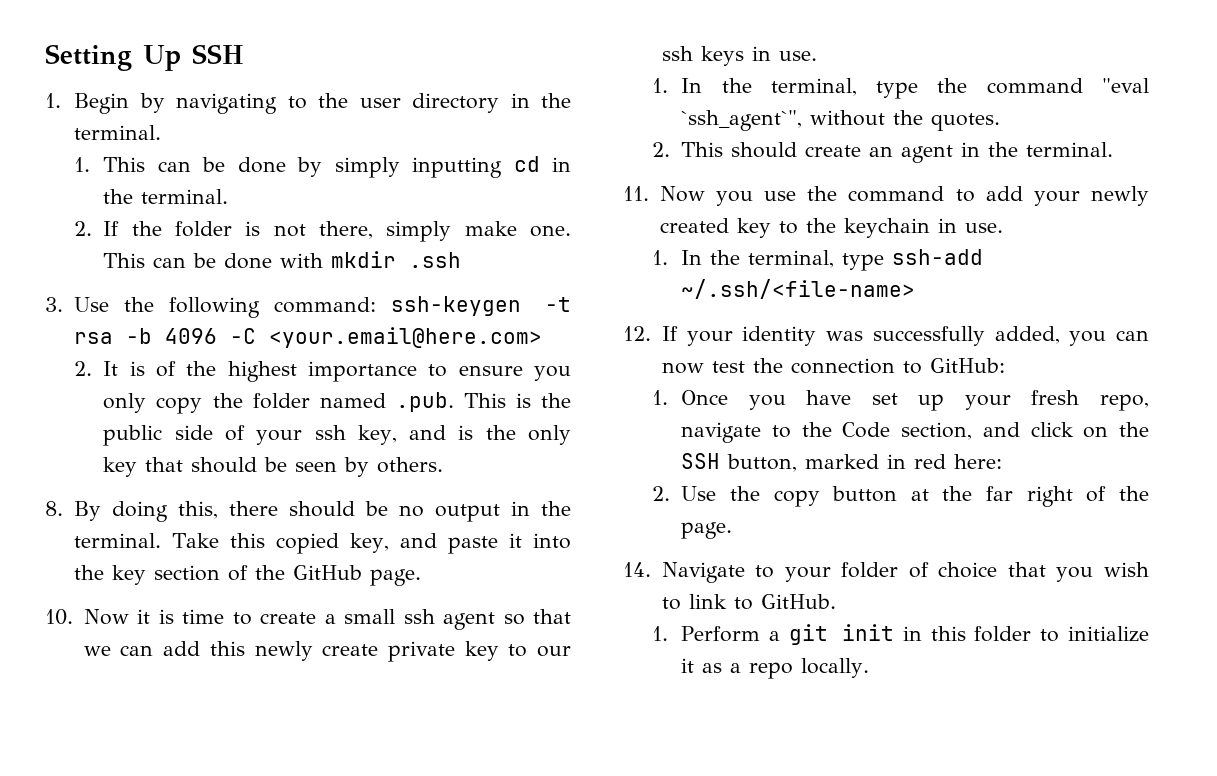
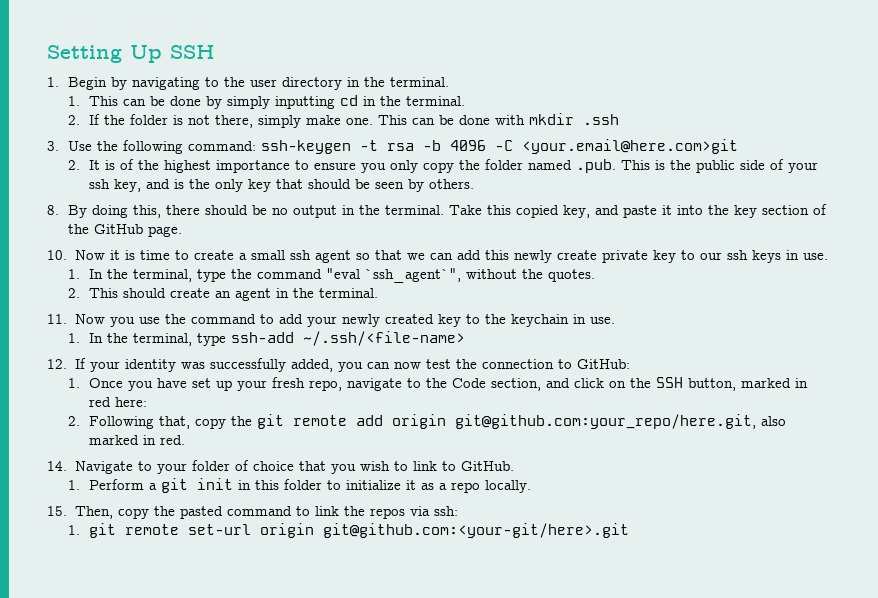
- 3. Use the following command: ssh-keygen -t rsa -b 4096 -C <your.email@here.com>
+ 3. Use the following command: ssh-keygen -t rsa -b 4096 -C <your.email@here.com>git
- 2. Use the copy button at the far right of the page.
+ 2. Following that, copy the git remote add origin git@github.com:your_repo/here.git, also marked in red.
+ 15. Then, copy the pasted command to link the repos via ssh:
+ 1. git remote set-url origin git@github.com:<your-git/here>.git

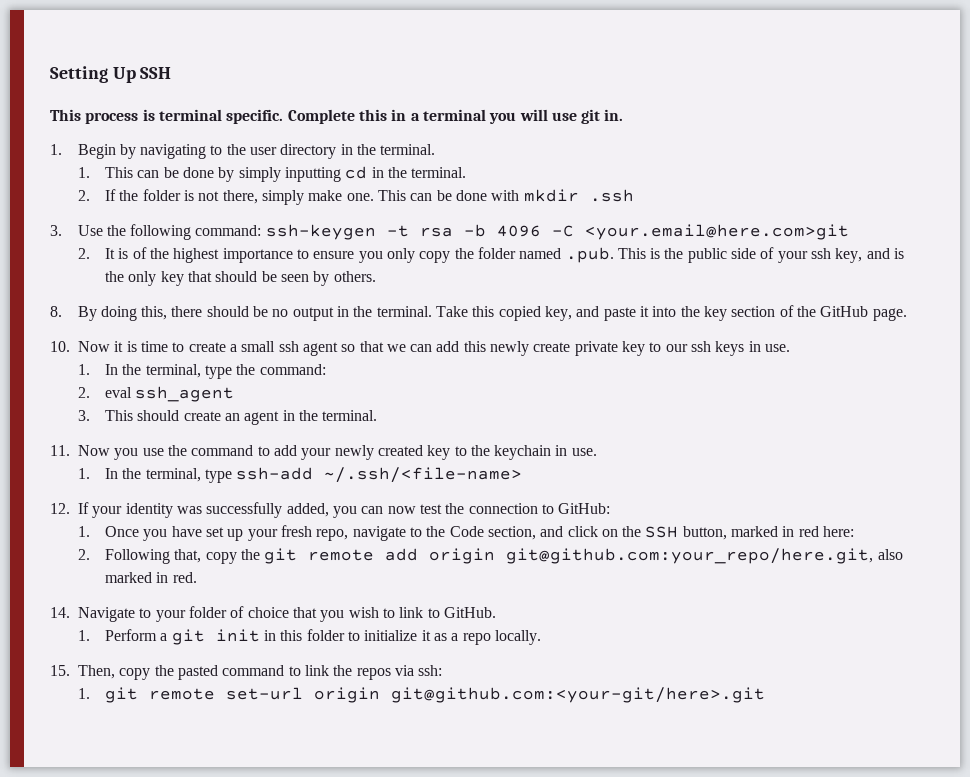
+ This process is terminal specific. Complete this in a terminal you will use git in.
- 1. In the terminal, type the command "eval `ssh_agent`", without the quotes.
- 2. This should create an agent in the terminal.
+ 1. In the terminal, type the command:
+ 2. eval ssh_agent
+ 3. This should create an agent in the terminal.

